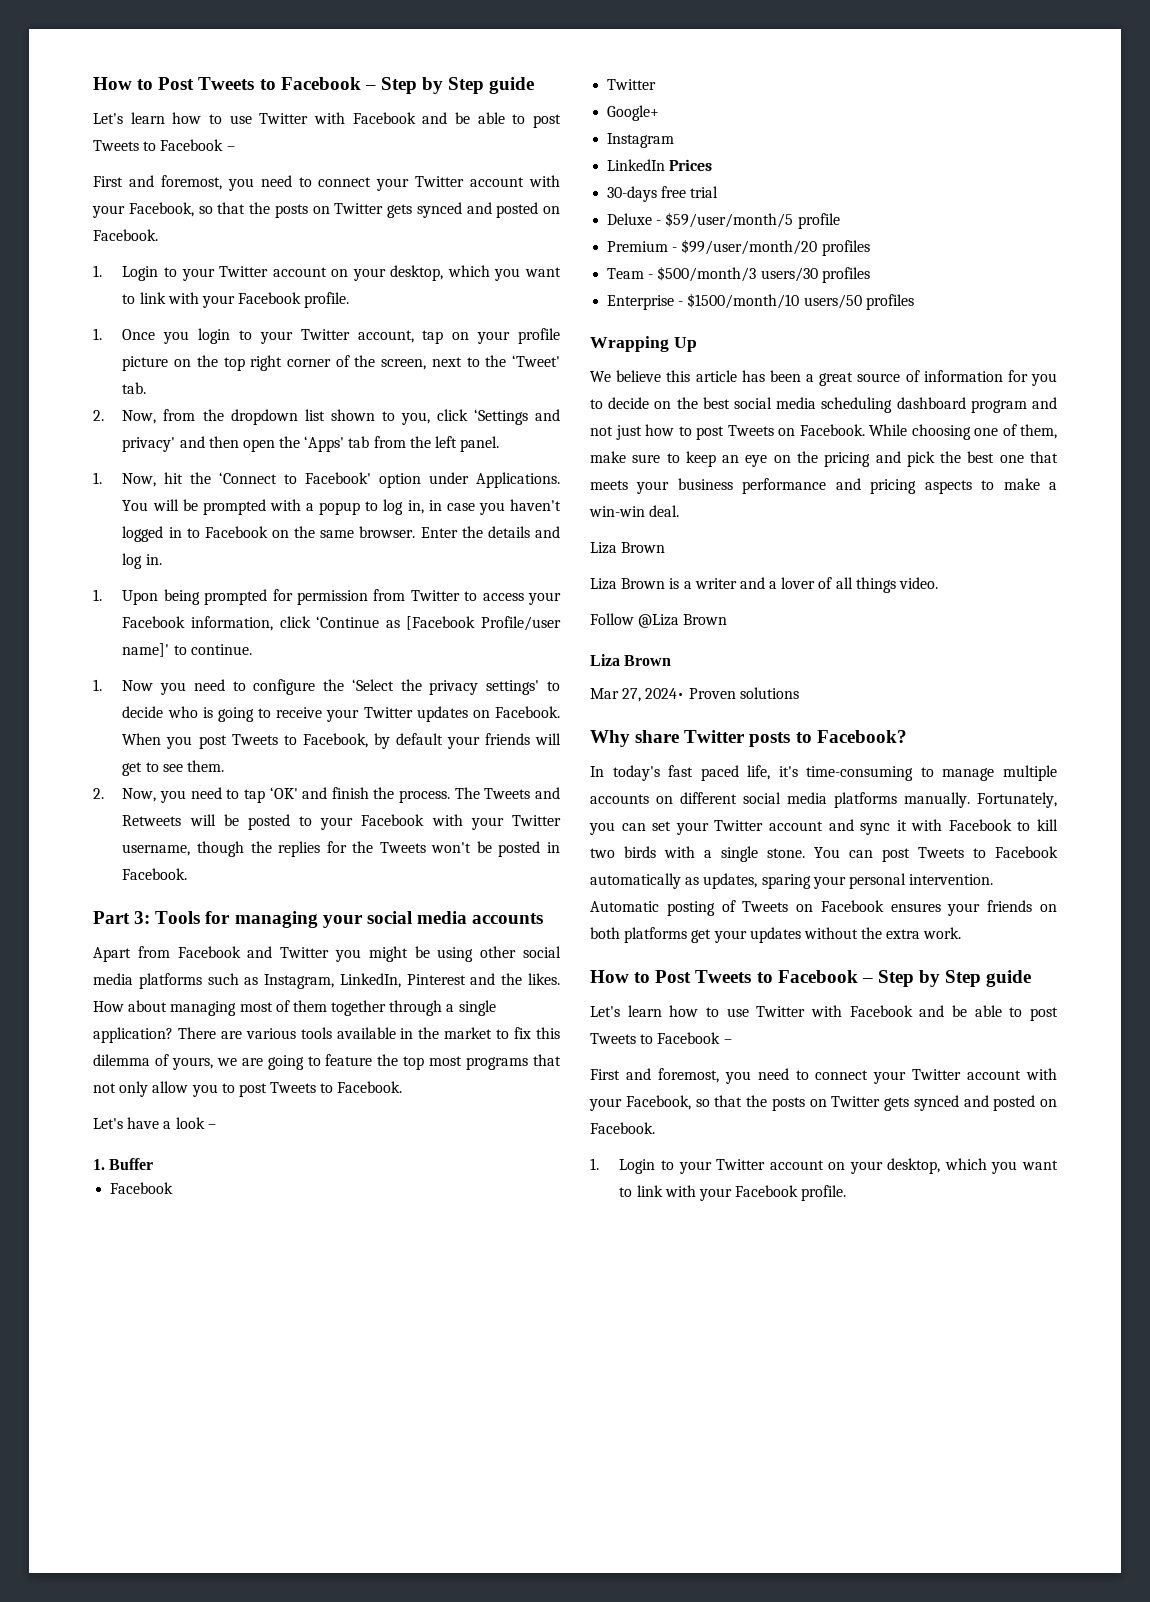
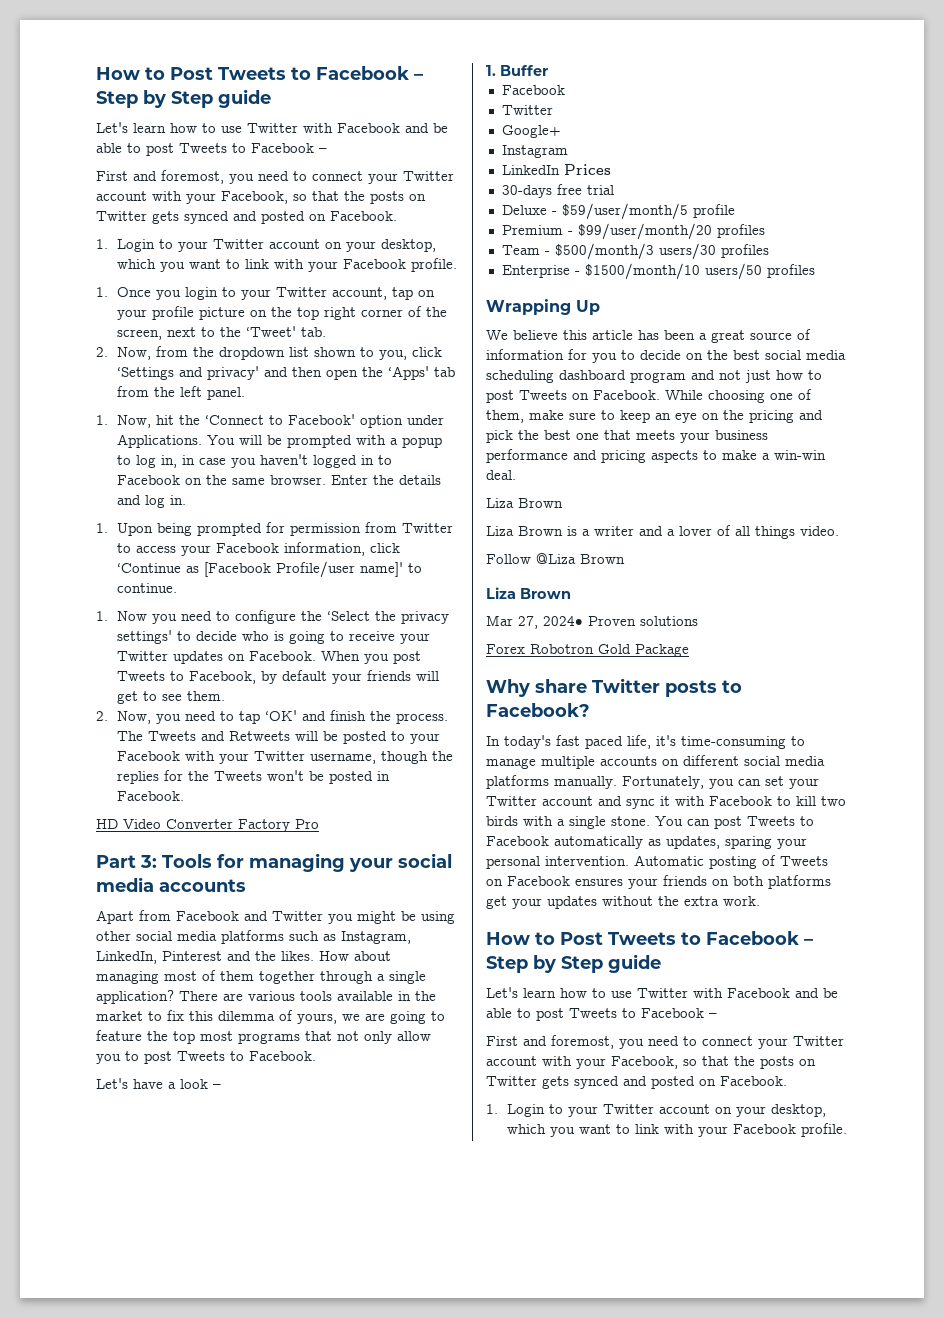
+ HD Video Converter Factory Pro
+ Forex Robotron Gold Package

